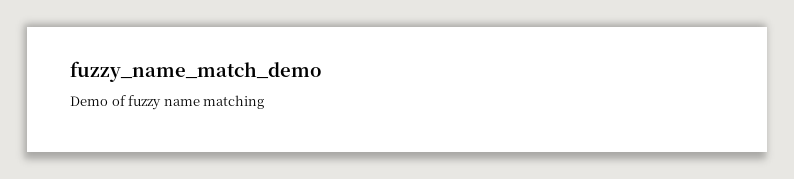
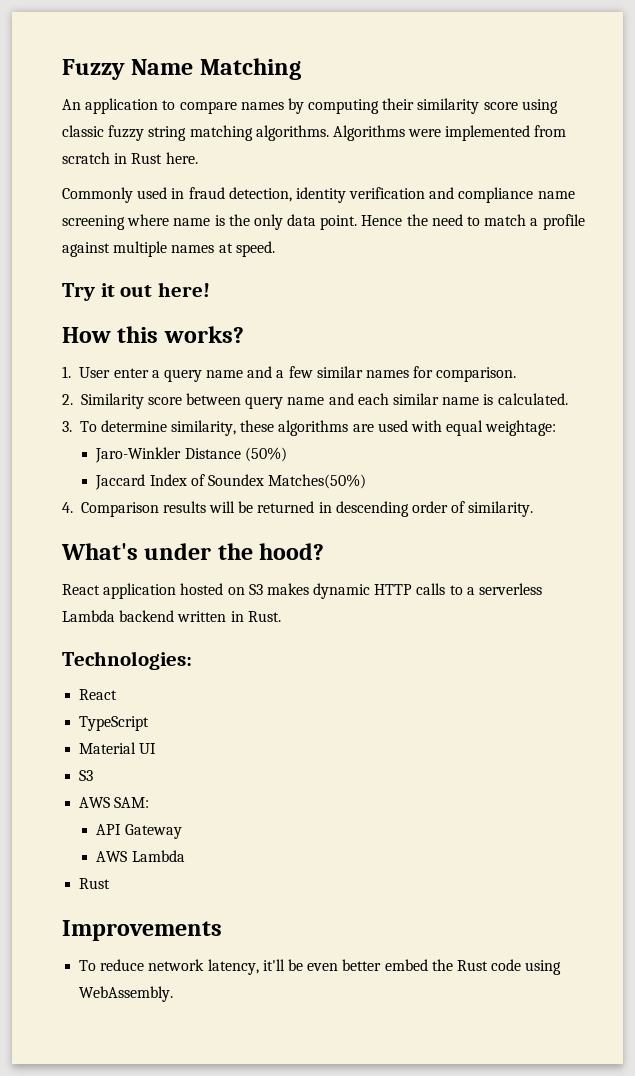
- fuzzy_name_match_demo
- Demo of fuzzy name matching
+ Fuzzy Name Matching
+ An application to compare names by computing their similarity score using classic fuzzy string matching algorithms. Algorithms were implemented from scratch in Rust here.
+ Commonly used in fraud detection, identity verification and compliance name screening where name is the only data point. Hence the need to match a profile against multiple names at speed.
+ Try it out here!
+ How this works?
+ 1. User enter a query name and a few similar names for comparison.
+ 2. Similarity score between query name and each similar name is calculated.
+ 3. To determine similarity, these algorithms are used with equal weightage:
+ Jaro-Winkler Distance (50%)
+ Jaccard Index of Soundex Matches(50%)
+ 4. Comparison results will be returned in descending order of similarity.
+ What's under the hood?
+ React application hosted on S3 makes dynamic HTTP calls to a serverless Lambda backend written in Rust.
+ Technologies:
+ React
+ TypeScript
+ Material UI
+ S3
+ AWS SAM:
+ API Gateway
+ AWS Lambda
+ Rust
+ Improvements
+ To reduce network latency, it'll be even better embed the Rust code using WebAssembly.

